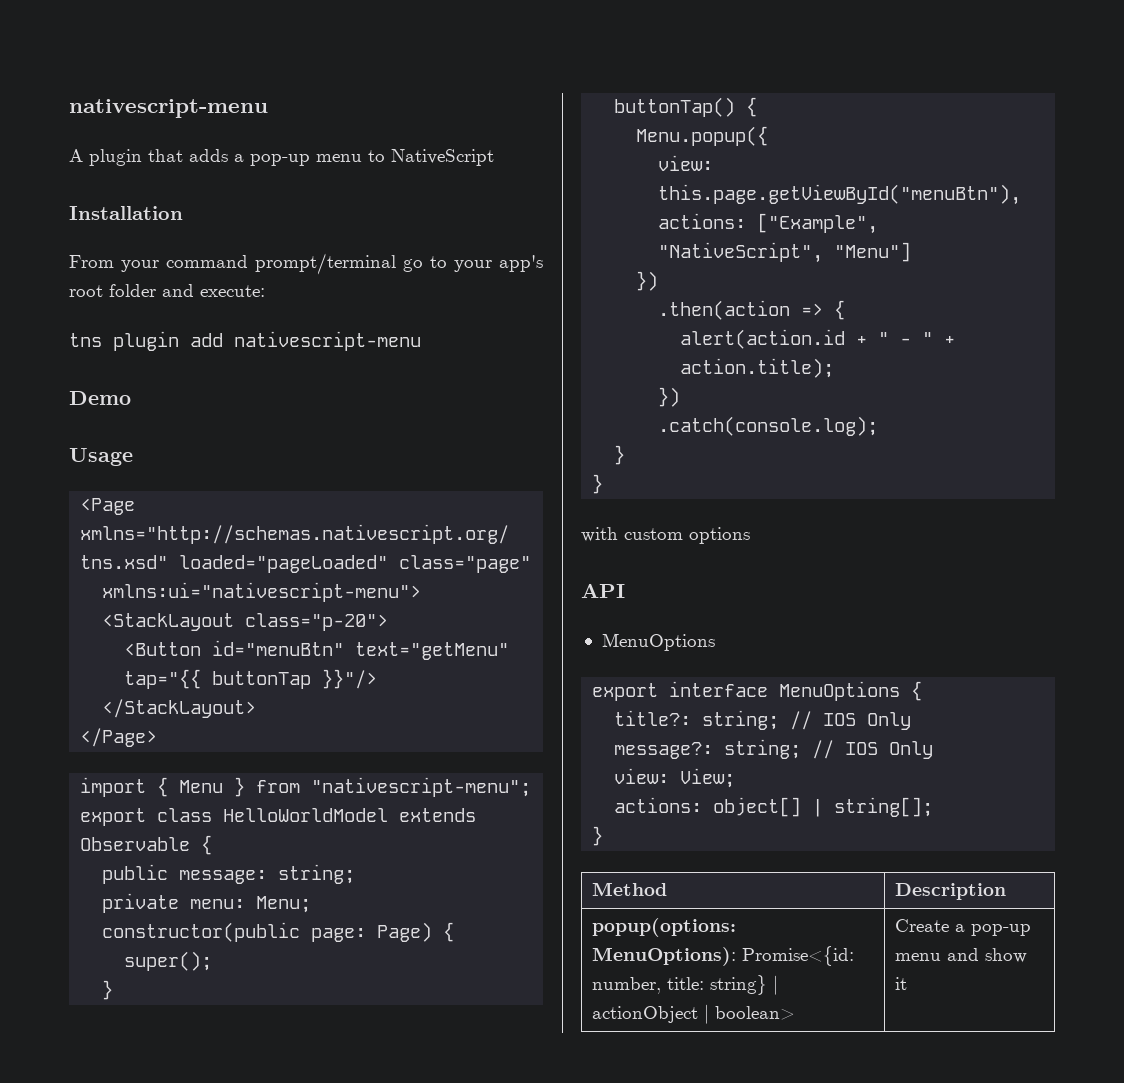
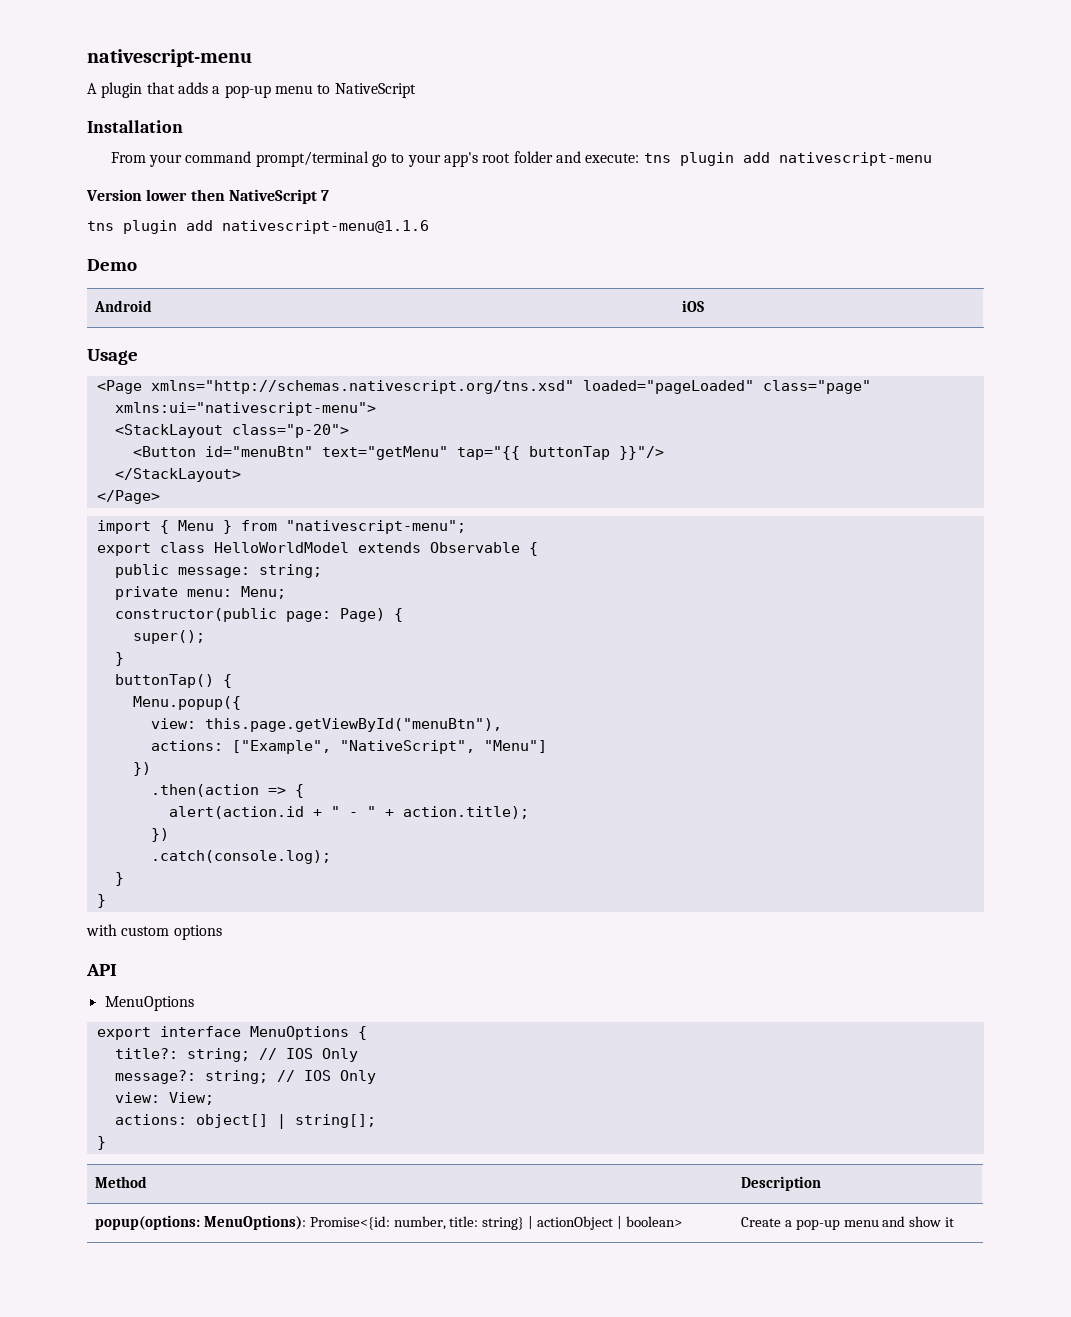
- From your command prompt/terminal go to your app's root folder and execute:
- tns plugin add nativescript-menu
+ From your command prompt/terminal go to your app's root folder and execute: tns plugin add nativescript-menu
+ Version lower then NativeScript 7
+ tns plugin add nativescript-menu@1.1.6
+ Android | iOS

